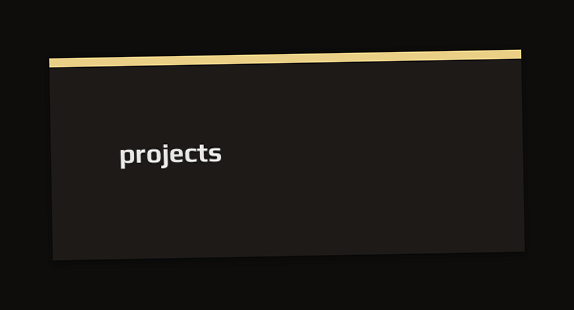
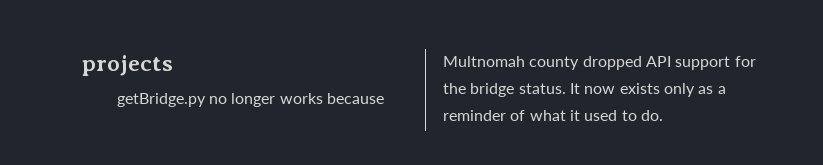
+ getBridge.py no longer works because Multnomah county dropped API support for the bridge status. It now exists only as a reminder of what it used to do.

